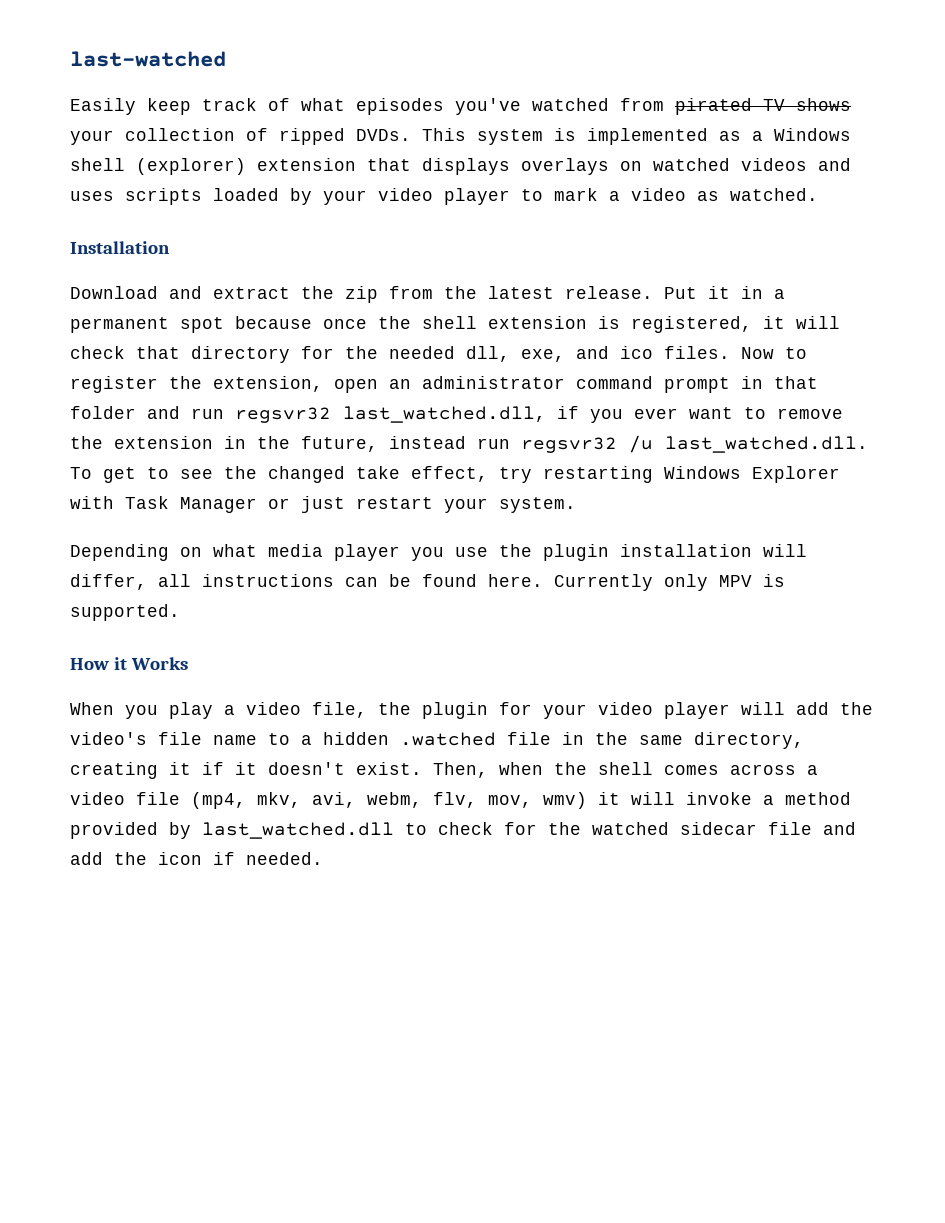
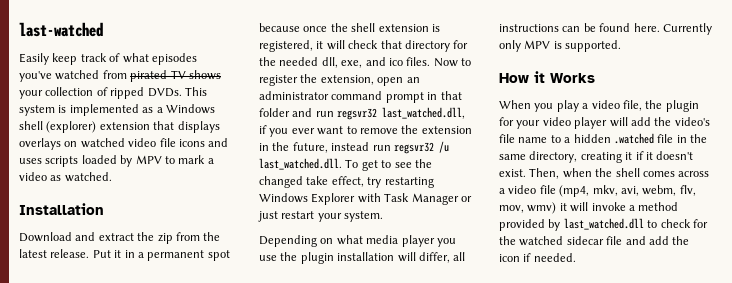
- This system is implemented as a Windows shell (explorer) extension that displays overlays on watched videos and uses scripts loaded by your video player to mark a video as watched.
+ This system is implemented as a Windows shell (explorer) extension that displays overlays on watched video file icons and uses scripts loaded by MPV to mark a video as watched.

